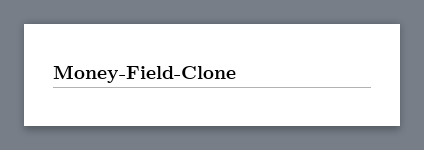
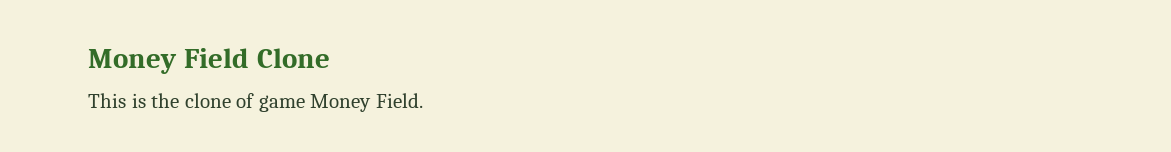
- Money-Field-Clone
+ Money Field Clone
+ This is the clone of game Money Field.

